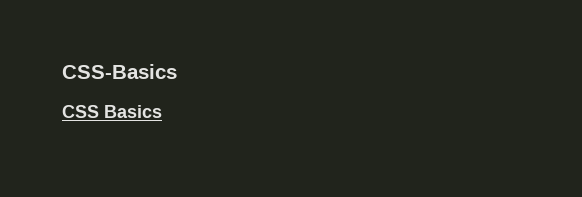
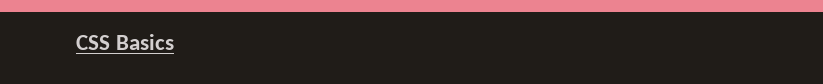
- CSS-Basics

